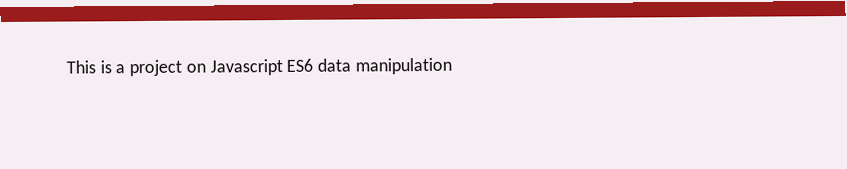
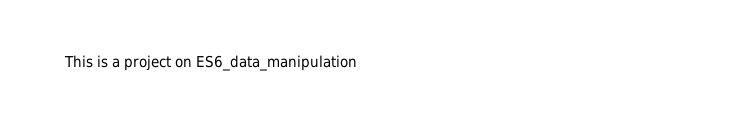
- This is a project on Javascript ES6 data manipulation
+ This is a project on ES6_data_manipulation

